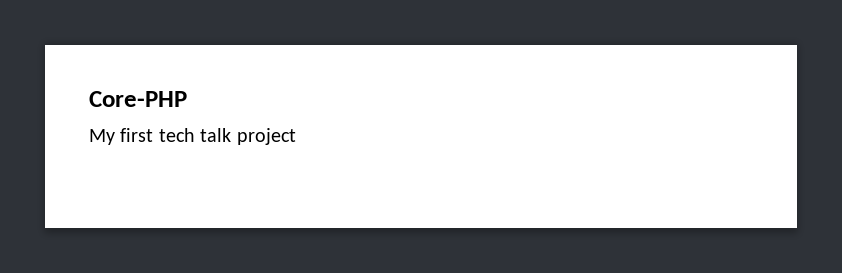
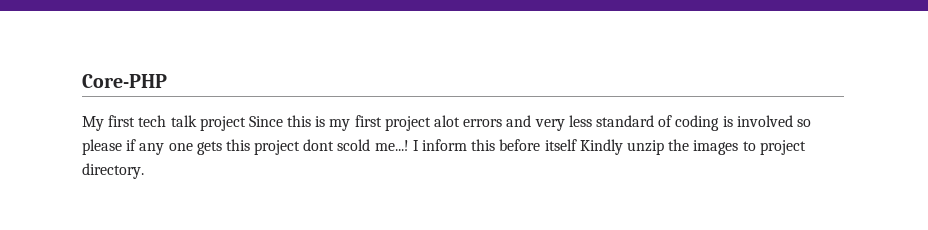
- My first tech talk project
+ My first tech talk project Since this is my first project alot errors and very less standard of coding is involved so please if any one gets this project dont scold me...! I inform this before itself Kindly unzip the images to project directory.

